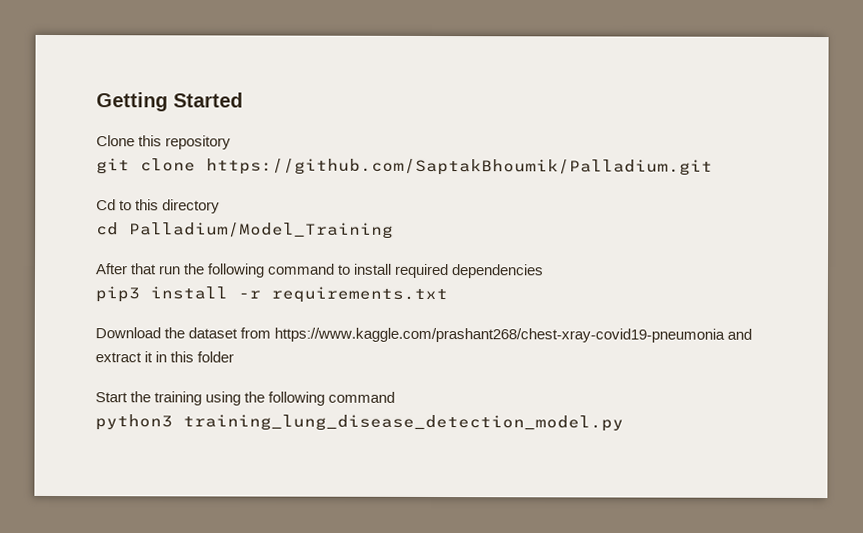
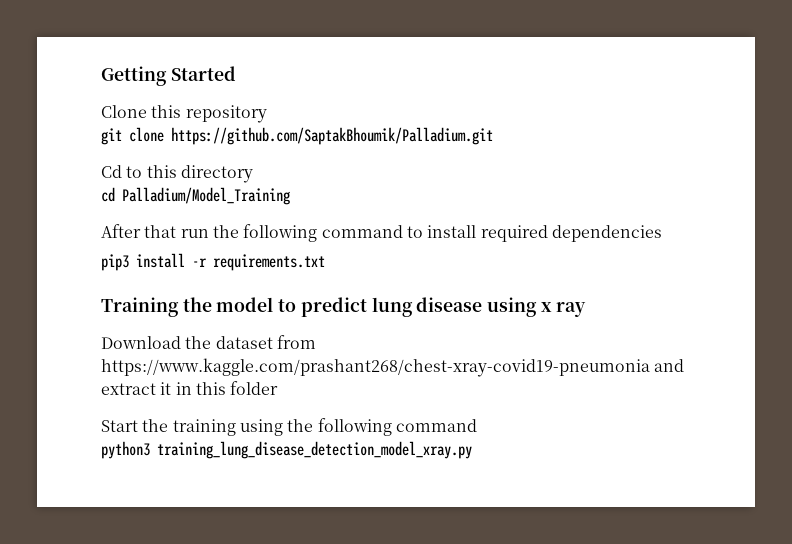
+ Training the model to predict lung disease using x ray
- python3 training_lung_disease_detection_model.py
+ python3 training_lung_disease_detection_model_xray.py

